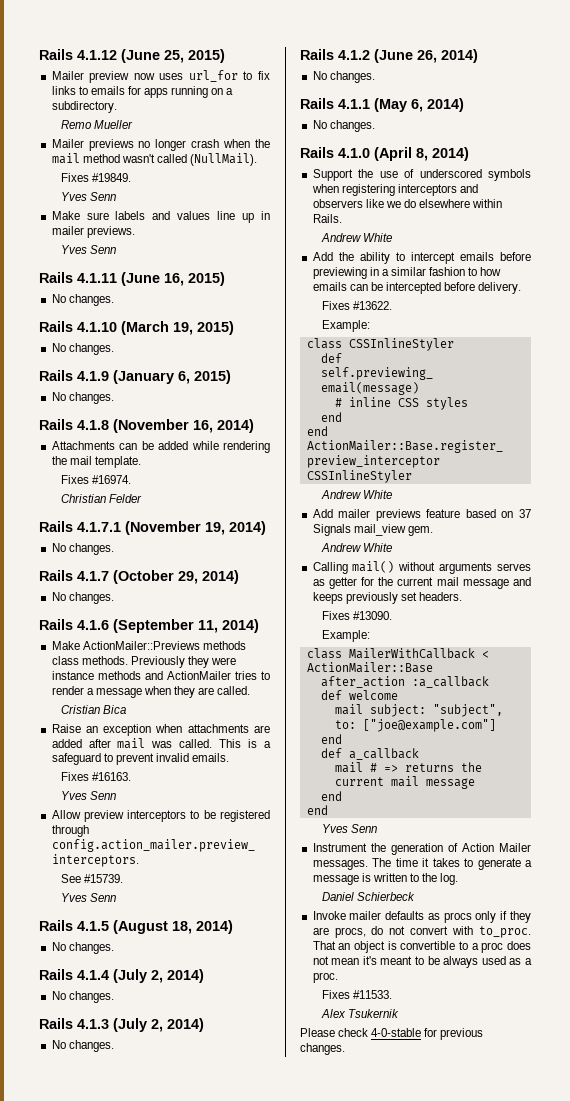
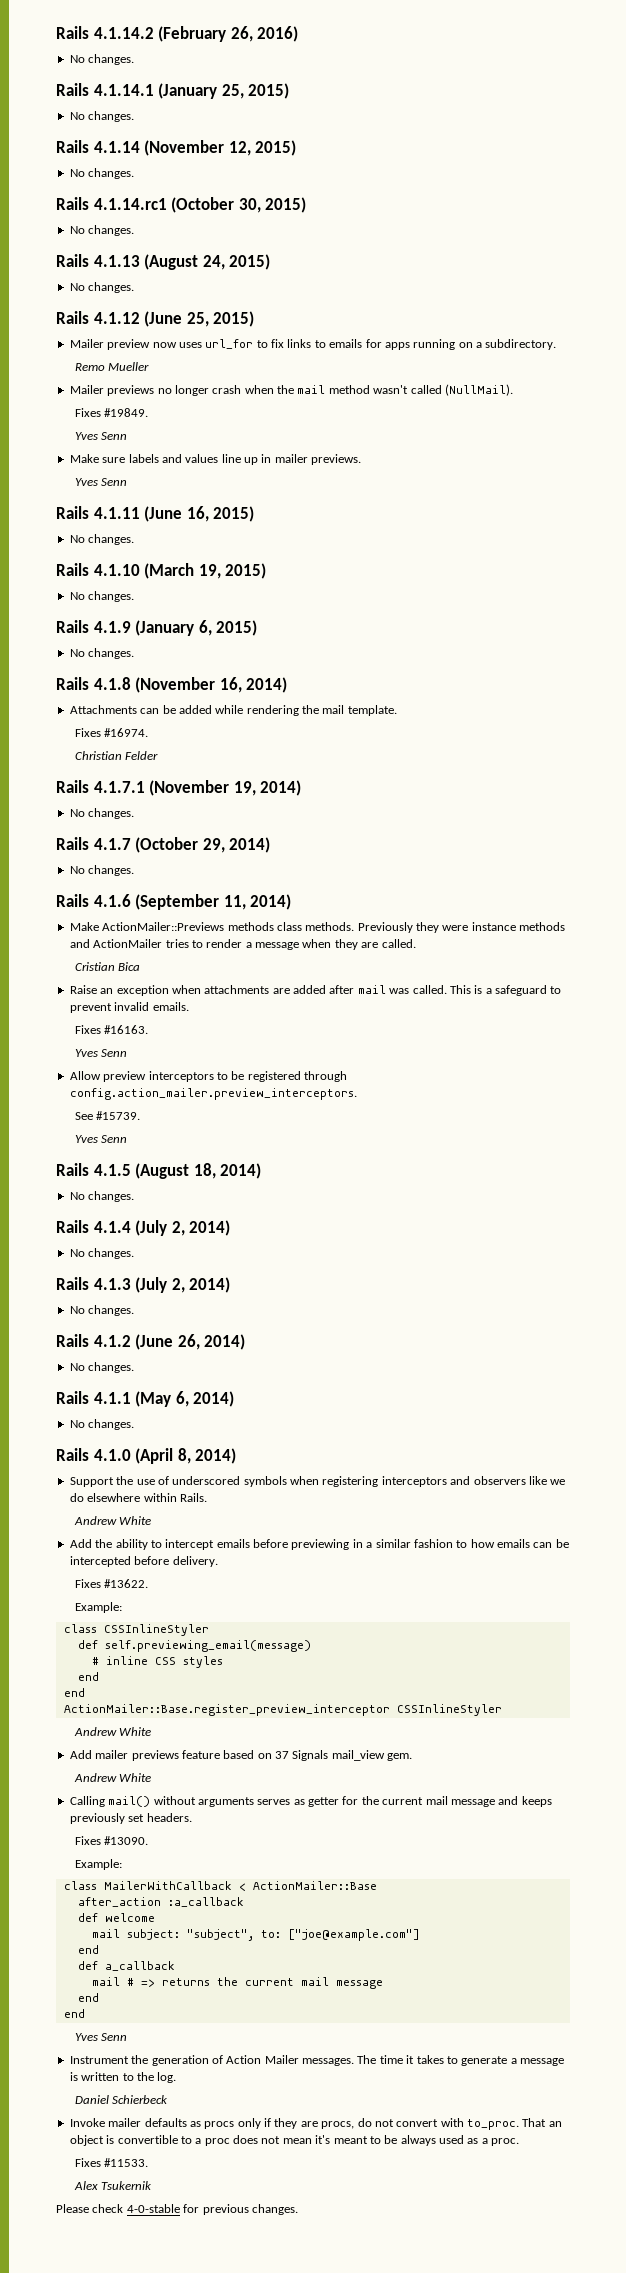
+ Rails 4.1.14.2 (February 26, 2016)
+ No changes.
+ Rails 4.1.14.1 (January 25, 2015)
+ No changes.
+ Rails 4.1.14 (November 12, 2015)
+ No changes.
+ Rails 4.1.14.rc1 (October 30, 2015)
+ No changes.
+ Rails 4.1.13 (August 24, 2015)
+ No changes.

